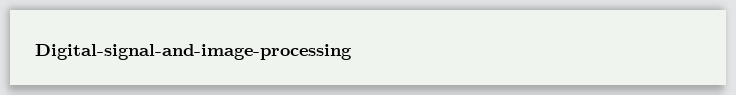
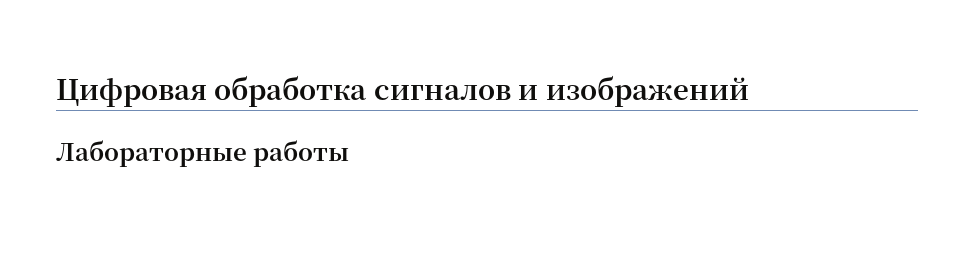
- Digital-signal-and-image-processing
+ Цифровая обработка сигналов и изображений
+ Лабораторные работы

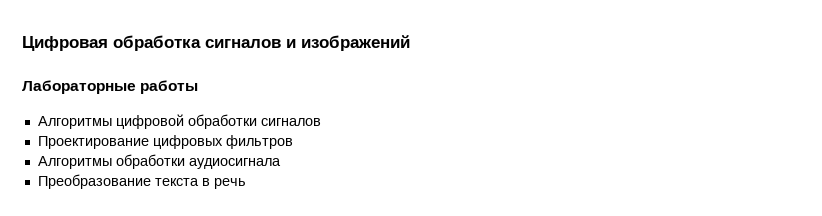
+ Алгоритмы цифровой обработки сигналов
+ Проектирование цифровых фильтров
+ Алгоритмы обработки аудиосигнала
+ Преобразование текста в речь

